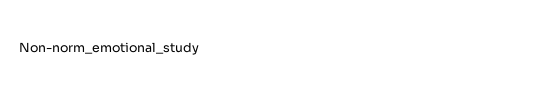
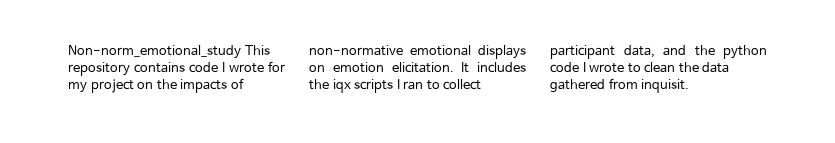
- Non-norm_emotional_study
+ Non-norm_emotional_study This repository contains code I wrote for my project on the impacts of non-normative emotional displays on emotion elicitation. It includes the iqx scripts I ran to collect participant data, and the python code I wrote to clean the data gathered from inquisit.

